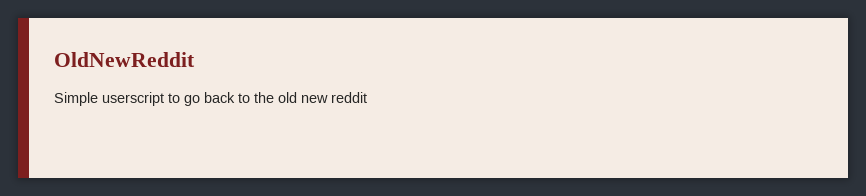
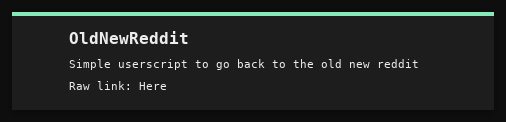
+ Raw link: Here

